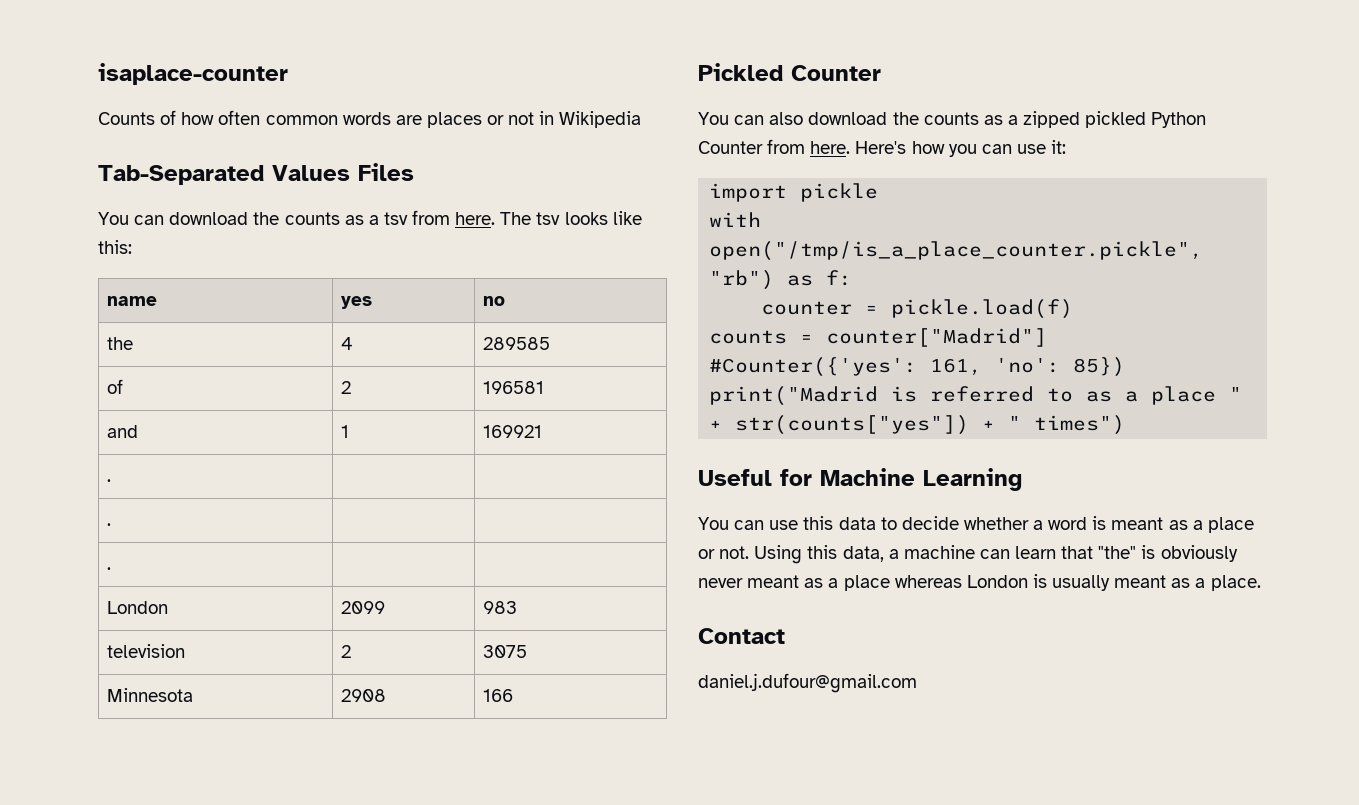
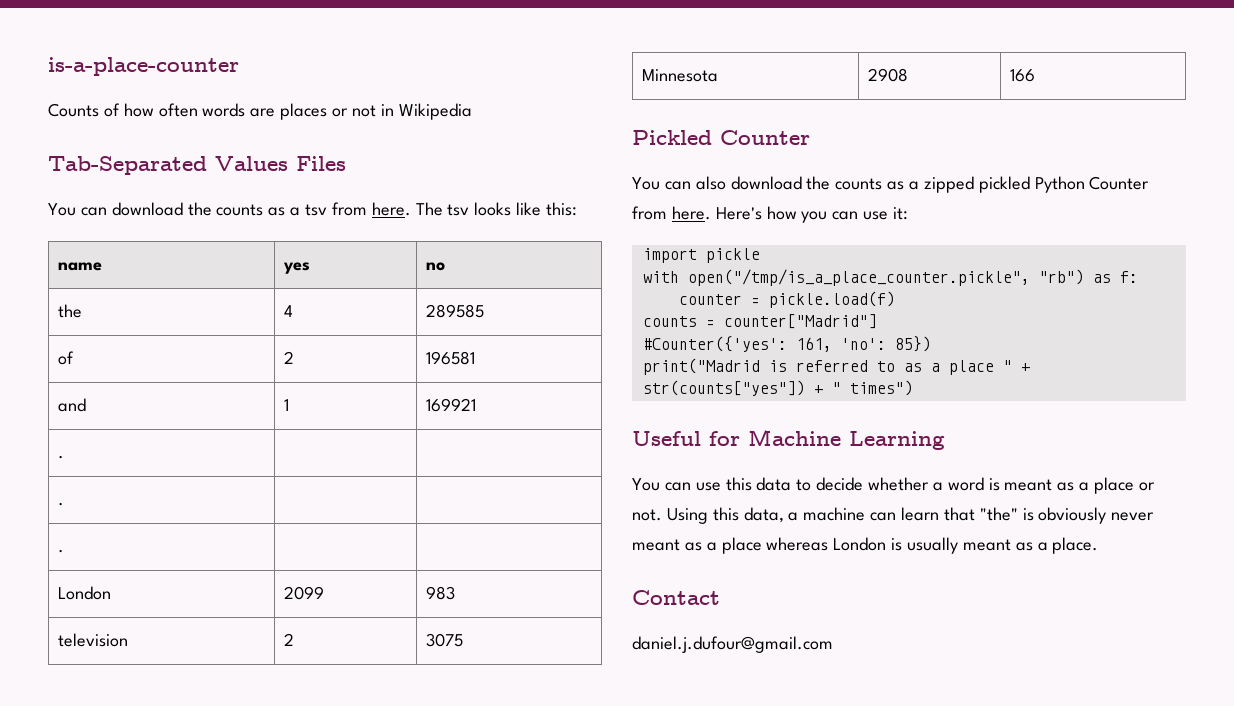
- isaplace-counter
+ is-a-place-counter
- Counts of how often common words are places or not in Wikipedia
+ Counts of how often words are places or not in Wikipedia

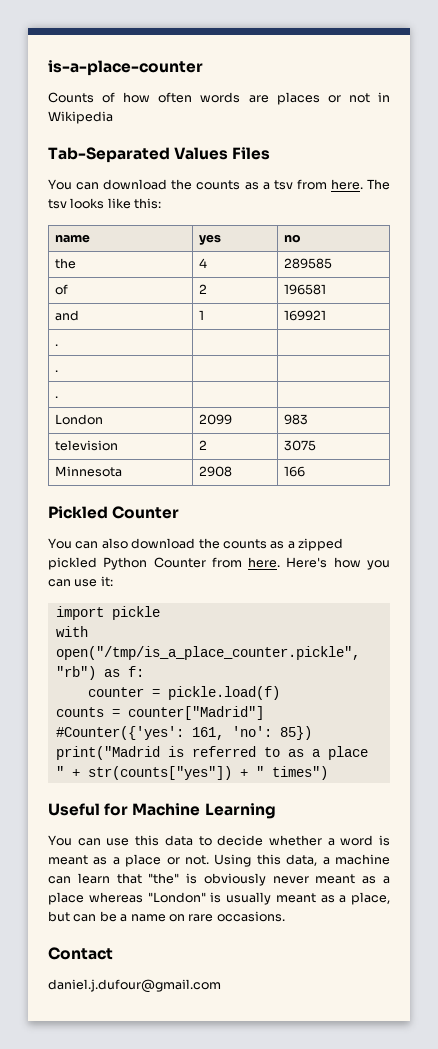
- Using this data, a machine can learn that "the" is obviously never meant as a place whereas London is usually meant as a place.
+ Using this data, a machine can learn that "the" is obviously never meant as a place whereas "London" is usually meant as a place, but can be a name on rare occasions.

